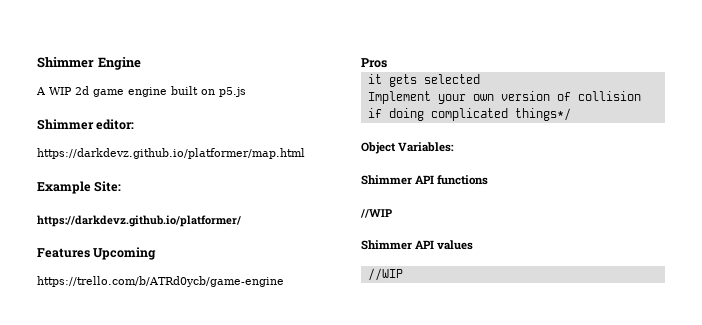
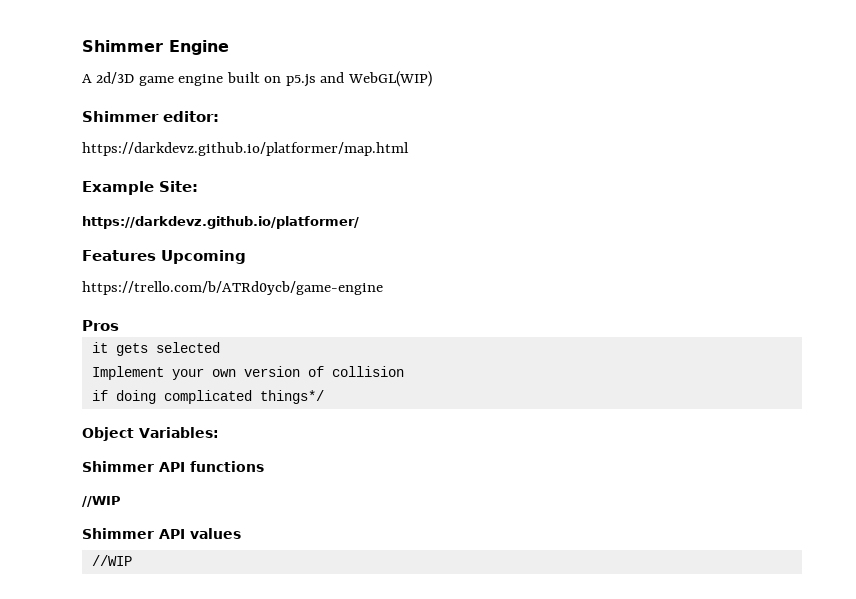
- A WIP 2d game engine built on p5.js
+ A 2d/3D game engine built on p5.js and WebGL(WIP)

